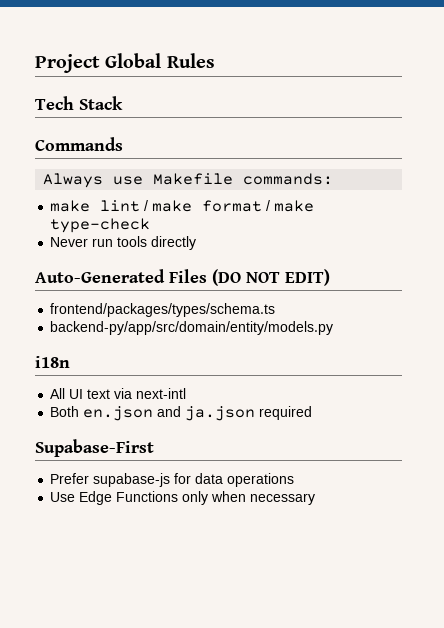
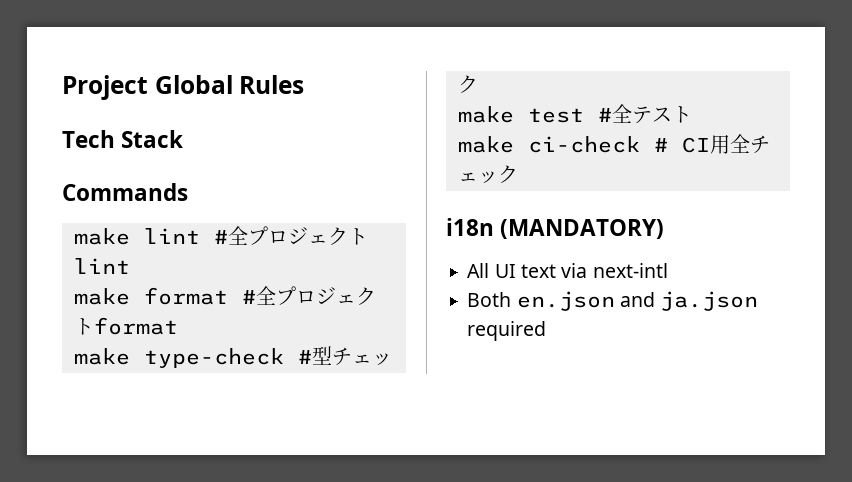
- Always use Makefile commands:
- make lint / make format / make type-check
- Never run tools directly
- Auto-Generated Files (DO NOT EDIT)
- frontend/packages/types/schema.ts
- backend-py/app/src/domain/entity/models.py
+ make lint #全プロジェクトlint
+ make format #全プロジェクトformat
+ make type-check #型チェック
+ make test #全テスト
+ make ci-check # CI用全チェック
- i18n
+ i18n (MANDATORY)
- Supabase-First
- Prefer supabase-js for data operations
- Use Edge Functions only when necessary

